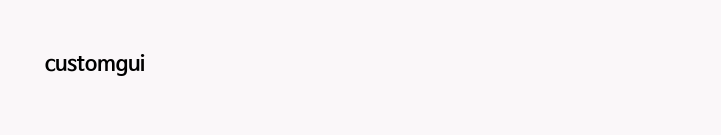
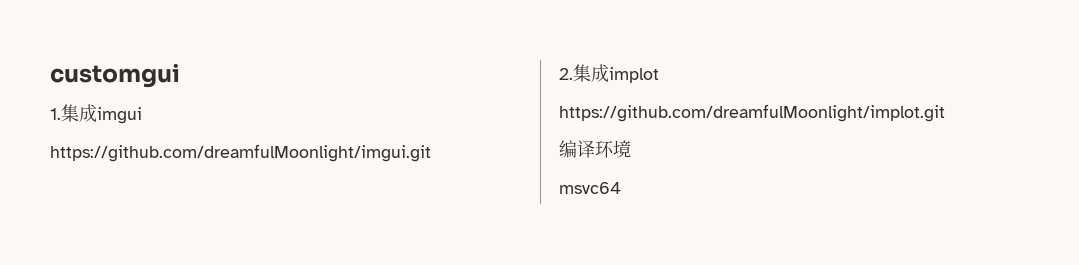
+ 1.集成imgui
+ https://github.com/dreamfulMoonlight/imgui.git
+ 2.集成implot
+ https://github.com/dreamfulMoonlight/implot.git
+ 编译环境
+ msvc64

